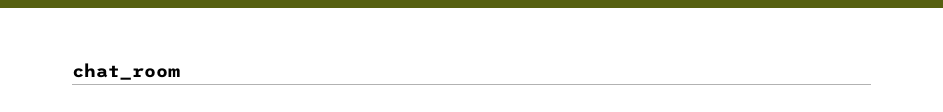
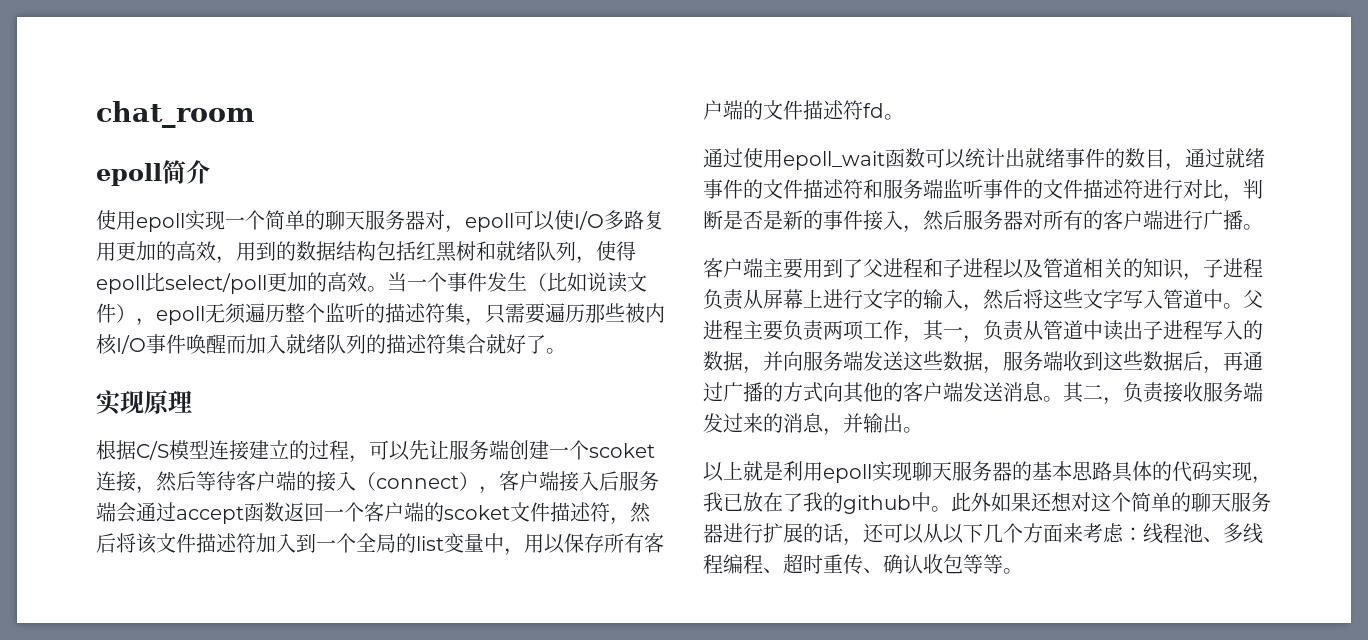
+ epoll简介
+ 使用epoll实现一个简单的聊天服务器对，epoll可以使I/O多路复用更加的高效，用到的数据结构包括红黑树和就绪队列，使得epoll比select/poll更加的高效。当一个事件发生（比如说读文件），epoll无须遍历整个监听的描述符集，只需要遍历那些被内核I/O事件唤醒而加入就绪队列的描述符集合就好了。
+ 实现原理
+ 根据C/S模型连接建立的过程，可以先让服务端创建一个scoket连接，然后等待客户端的接入（connect），客户端接入后服务端会通过accept函数返回一个客户端的scoket文件描述符，然后将该文件描述符加入到一个全局的list变量中，用以保存所有客户端的文件描述符fd。
+ 通过使用epoll_wait函数可以统计出就绪事件的数目，通过就绪事件的文件描述符和服务端监听事件的文件描述符进行对比，判断是否是新的事件接入，然后服务器对所有的客户端进行广播。
+ 客户端主要用到了父进程和子进程以及管道相关的知识，子进程负责从屏幕上进行文字的输入，然后将这些文字写入管道中。父进程主要负责两项工作，其一，负责从管道中读出子进程写入的数据，并向服务端发送这些数据，服务端收到这些数据后，再通过广播的方式向其他的客户端发送消息。其二，负责接收服务端发过来的消息，并输出。
+ 以上就是利用epoll实现聊天服务器的基本思路具体的代码实现，我已放在了我的github中。此外如果还想对这个简单的聊天服务器进行扩展的话，还可以从以下几个方面来考虑：线程池、多线程编程、超时重传、确认收包等等。

